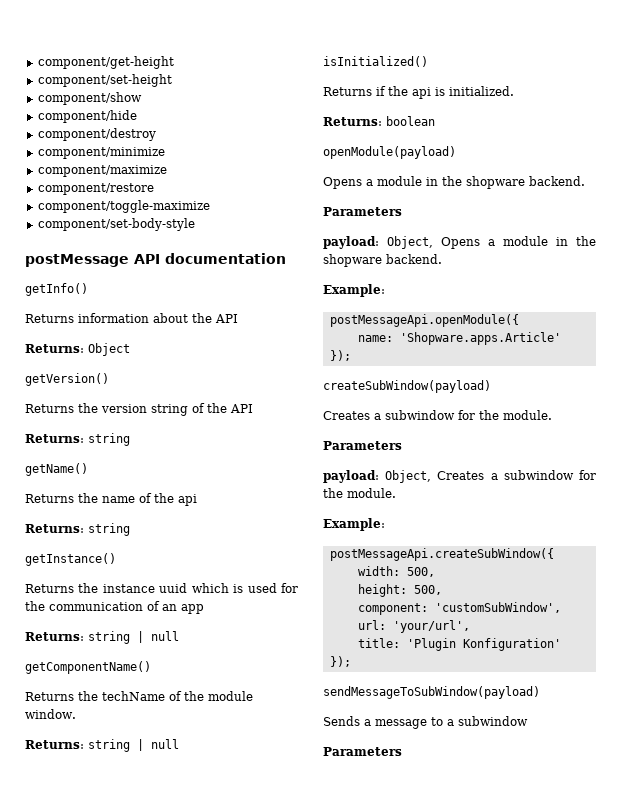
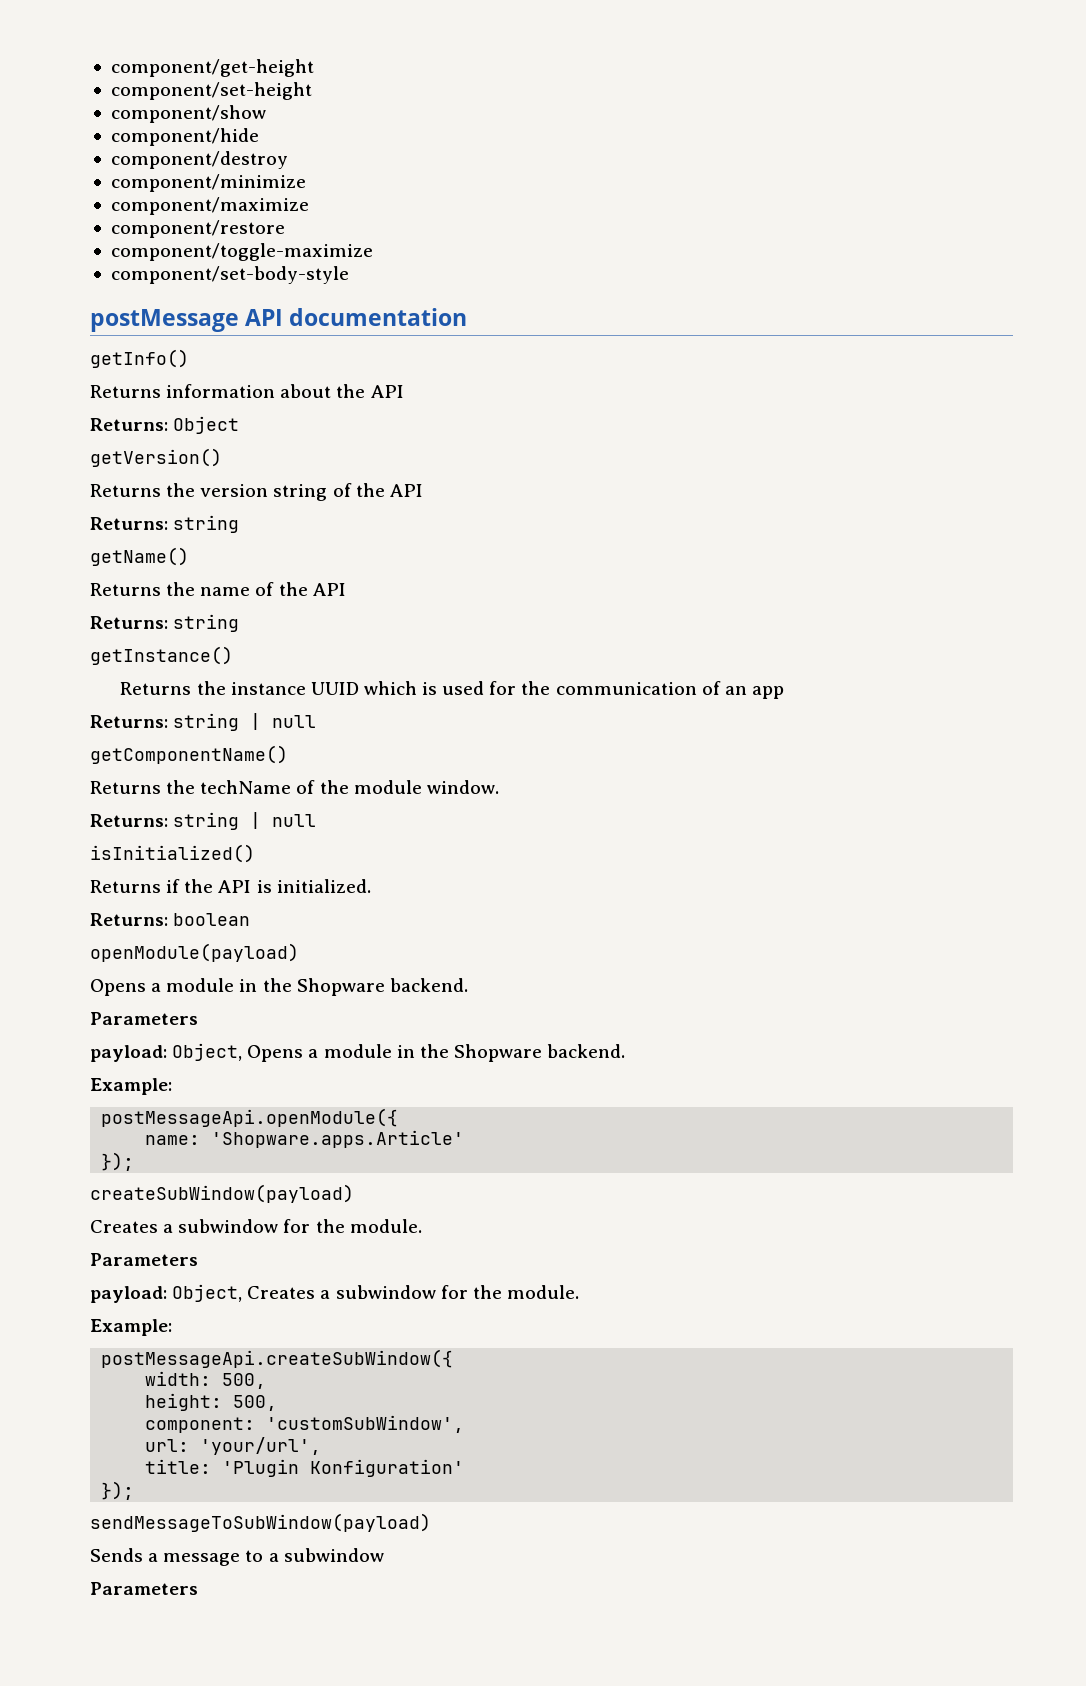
- Returns the name of the api
+ Returns the name of the API
- Returns the instance uuid which is used for the communication of an app
+ Returns the instance UUID which is used for the communication of an app
- Returns if the api is initialized.
+ Returns if the API is initialized.
  openModule(payload)
- Opens a module in the shopware backend.
+ Opens a module in the Shopware backend.
- payload: Object, Opens a module in the shopware backend.
+ payload: Object, Opens a module in the Shopware backend.

